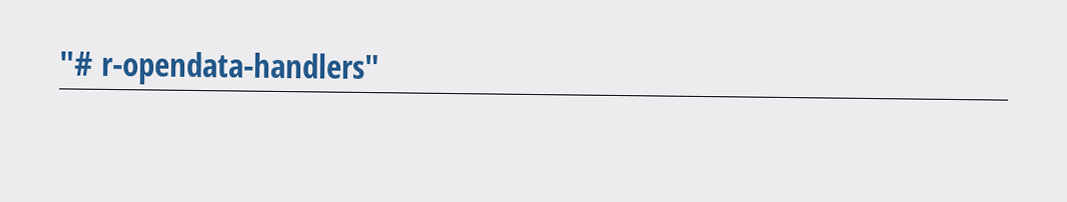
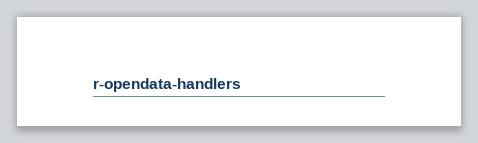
- "# r-opendata-handlers"
+ r-opendata-handlers

